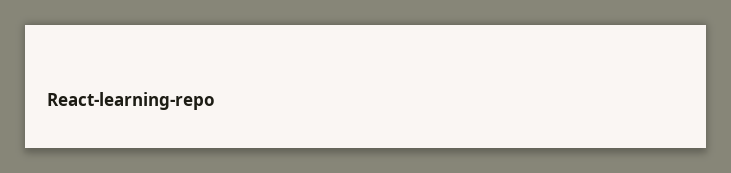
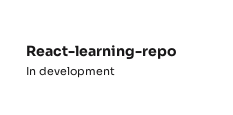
+ In development

